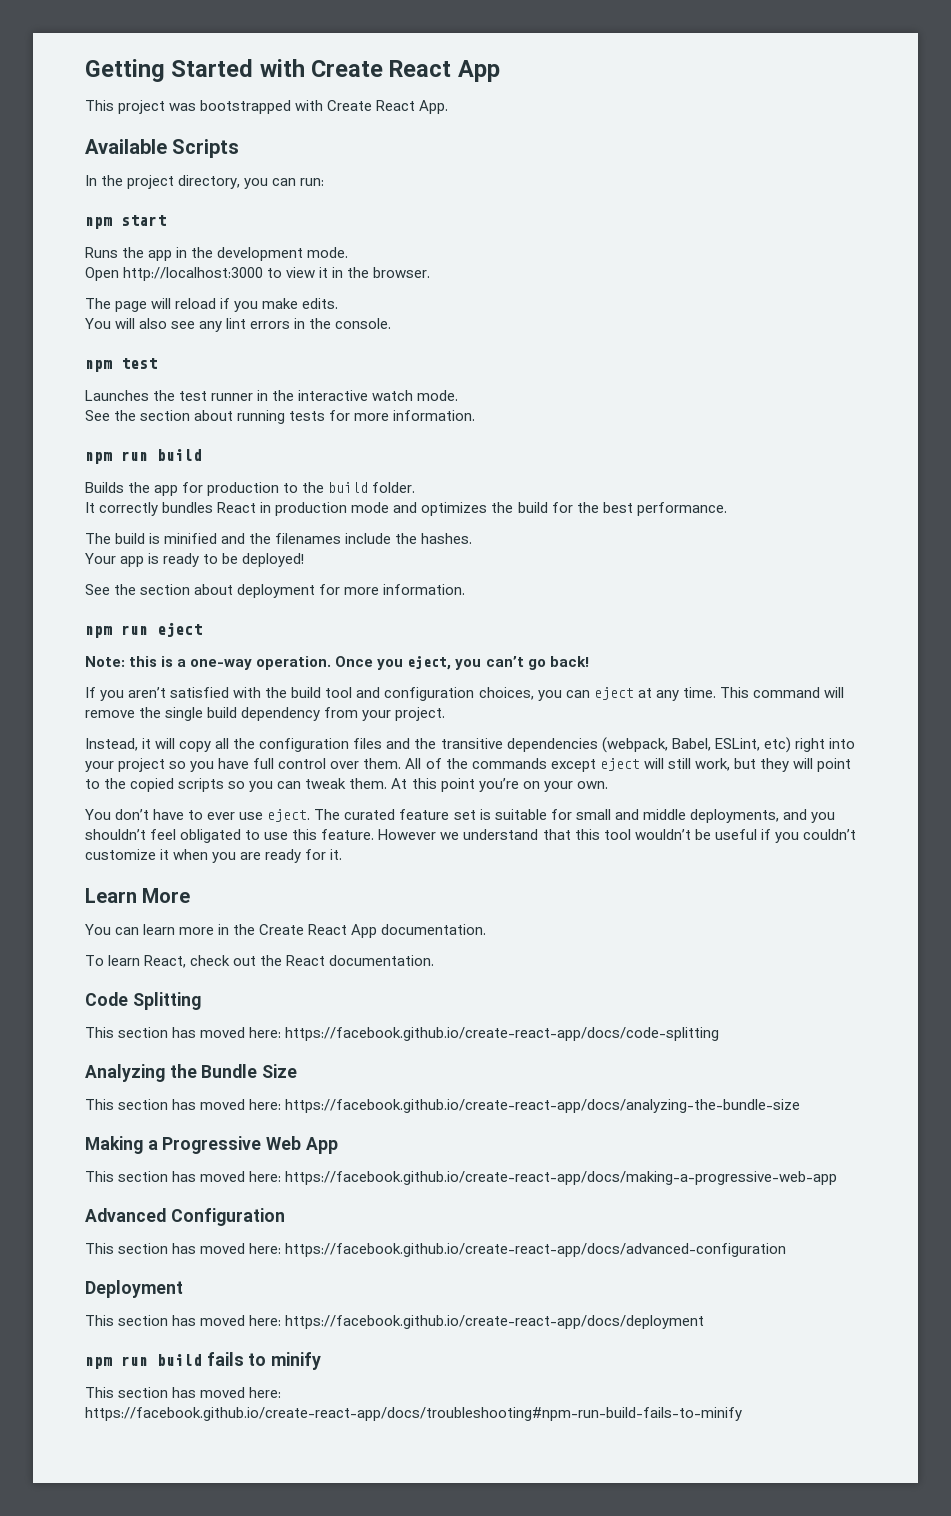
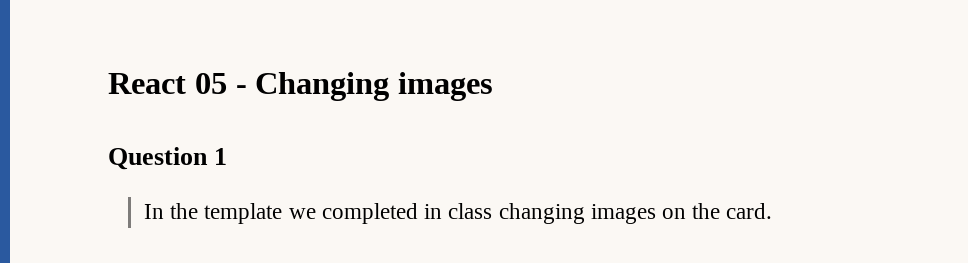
- Getting Started with Create React App
- This project was bootstrapped with Create React App.
- Available Scripts
- In the project directory, you can run:
- npm start
- Runs the app in the development mode.
- Open http://localhost:3000 to view it in the browser.
- The page will reload if you make edits.
- You will also see any lint errors in the console.
- npm test
- Launches the test runner in the interactive watch mode.
- See the section about running tests for more information.
- npm run build
- Builds the app for production to the build folder.
- It correctly bundles React in production mode and optimizes the build for the best performance.
- The build is minified and the filenames include the hashes.
- Your app is ready to be deployed!
- See the section about deployment for more information.
- npm run eject
- Note: this is a one-way operation. Once you eject, you can’t go back!
- If you aren’t satisfied with the build tool and configuration choices, you can eject at any time. This command will remove the single build dependency from your project.
- Instead, it will copy all the configuration files and the transitive dependencies (webpack, Babel, ESLint, etc) right into your project so you have full control over them. All of the commands except eject will still work, but they will point to the copied scripts so you can tweak them. At this point you’re on your own.
- You don’t have to ever use eject. The curated feature set is suitable for small and middle deployments, and you shouldn’t feel obligated to use this feature. However we understand that this tool wouldn’t be useful if you couldn’t customize it when you are ready for it.
- Learn More
- You can learn more in the Create React App documentation.
- To learn React, check out the React documentation.
- Code Splitting
- This section has moved here: https://facebook.github.io/create-react-app/docs/code-splitting
- Analyzing the Bundle Size
- This section has moved here: https://facebook.github.io/create-react-app/docs/analyzing-the-bundle-size
- Making a Progressive Web App
- This section has moved here: https://facebook.github.io/create-react-app/docs/making-a-progressive-web-app
- Advanced Configuration
- This section has moved here: https://facebook.github.io/create-react-app/docs/advanced-configuration
- Deployment
- This section has moved here: https://facebook.github.io/create-react-app/docs/deployment
- npm run build fails to minify
- This section has moved here: https://facebook.github.io/create-react-app/docs/troubleshooting#npm-run-build-fails-to-minify
+ React 05 - Changing images
+ Question 1
+ In the template we completed in class changing images on the card.

